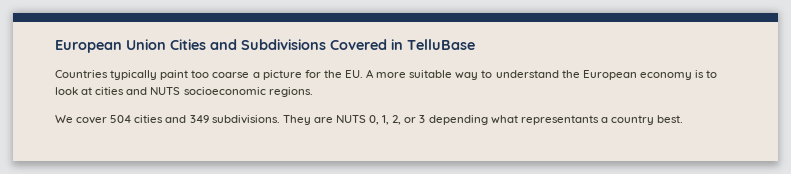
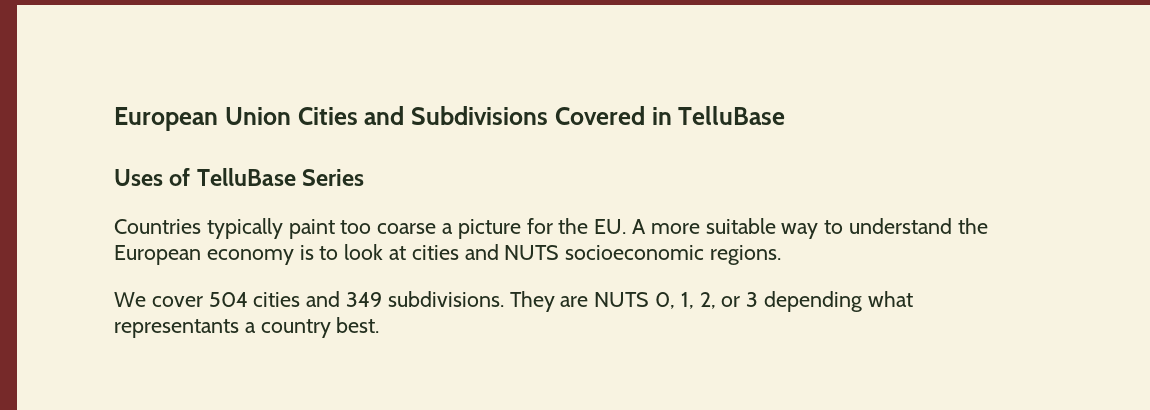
+ Uses of TelluBase Series

